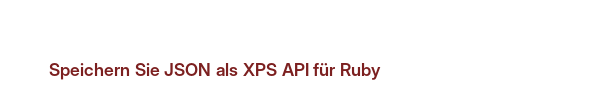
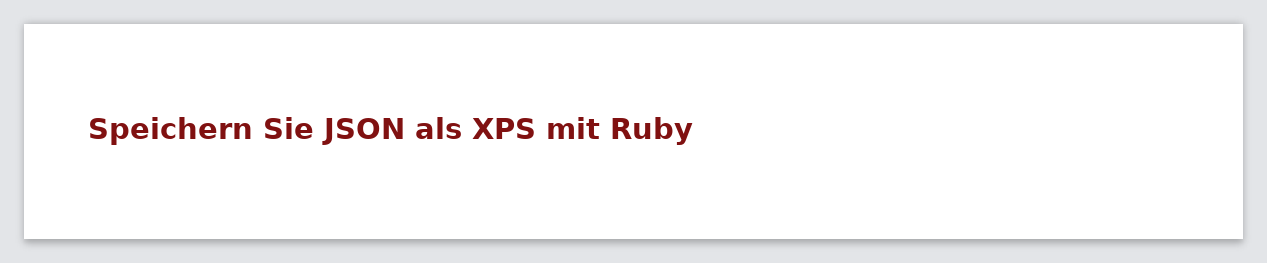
- Speichern Sie JSON als XPS API für Ruby
+ Speichern Sie JSON als XPS mit Ruby

